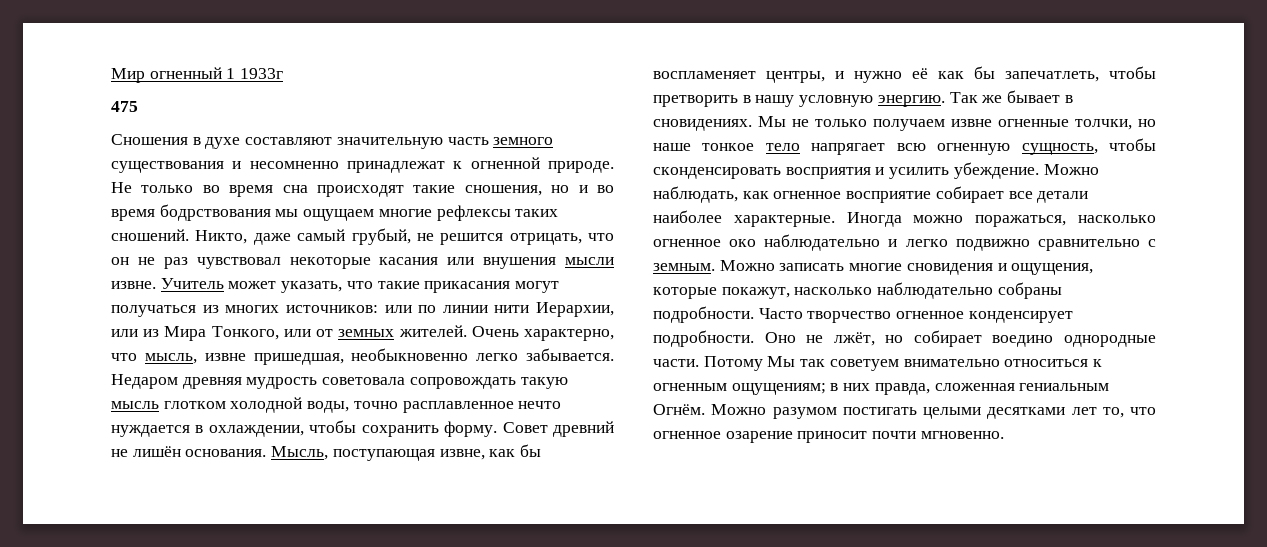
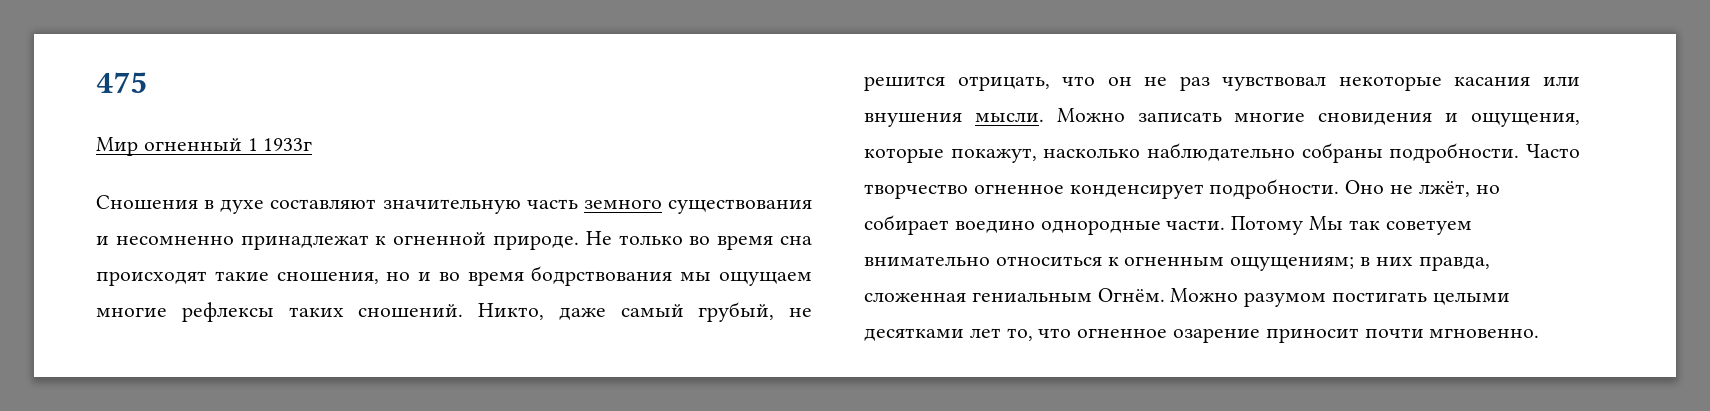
+ 475
- 475
- Никто, даже самый грубый, не решится отрицать, что он не раз чувствовал некоторые касания или внушения мысли извне. Учитель может указать, что такие прикасания могут получаться из многих источников: или по линии нити Иерархии, или из Мира Тонкого, или от земных жителей. Очень характерно, что мысль, извне пришедшая, необыкновенно легко забывается. Недаром древняя мудрость советовала сопровождать такую мысль глотком холодной воды, точно расплавленное нечто нуждается в охлаждении, чтобы сохранить форму. Совет древний не лишён основания. Мысль, поступающая извне, как бы воспламеняет центры, и нужно её как бы запечатлеть, чтобы претворить в нашу условную энергию. Так же бывает в сновидениях. Мы не только получаем извне огненные толчки, но наше тонкое тело напрягает всю огненную сущность, чтобы сконденсировать восприятия и усилить убеждение. Можно наблюдать, как огненное восприятие собирает все детали наиболее характерные. Иногда можно поражаться, насколько огненное око наблюдательно и легко подвижно сравнительно с земным.
+ Никто, даже самый грубый, не решится отрицать, что он не раз чувствовал некоторые касания или внушения мысли.

